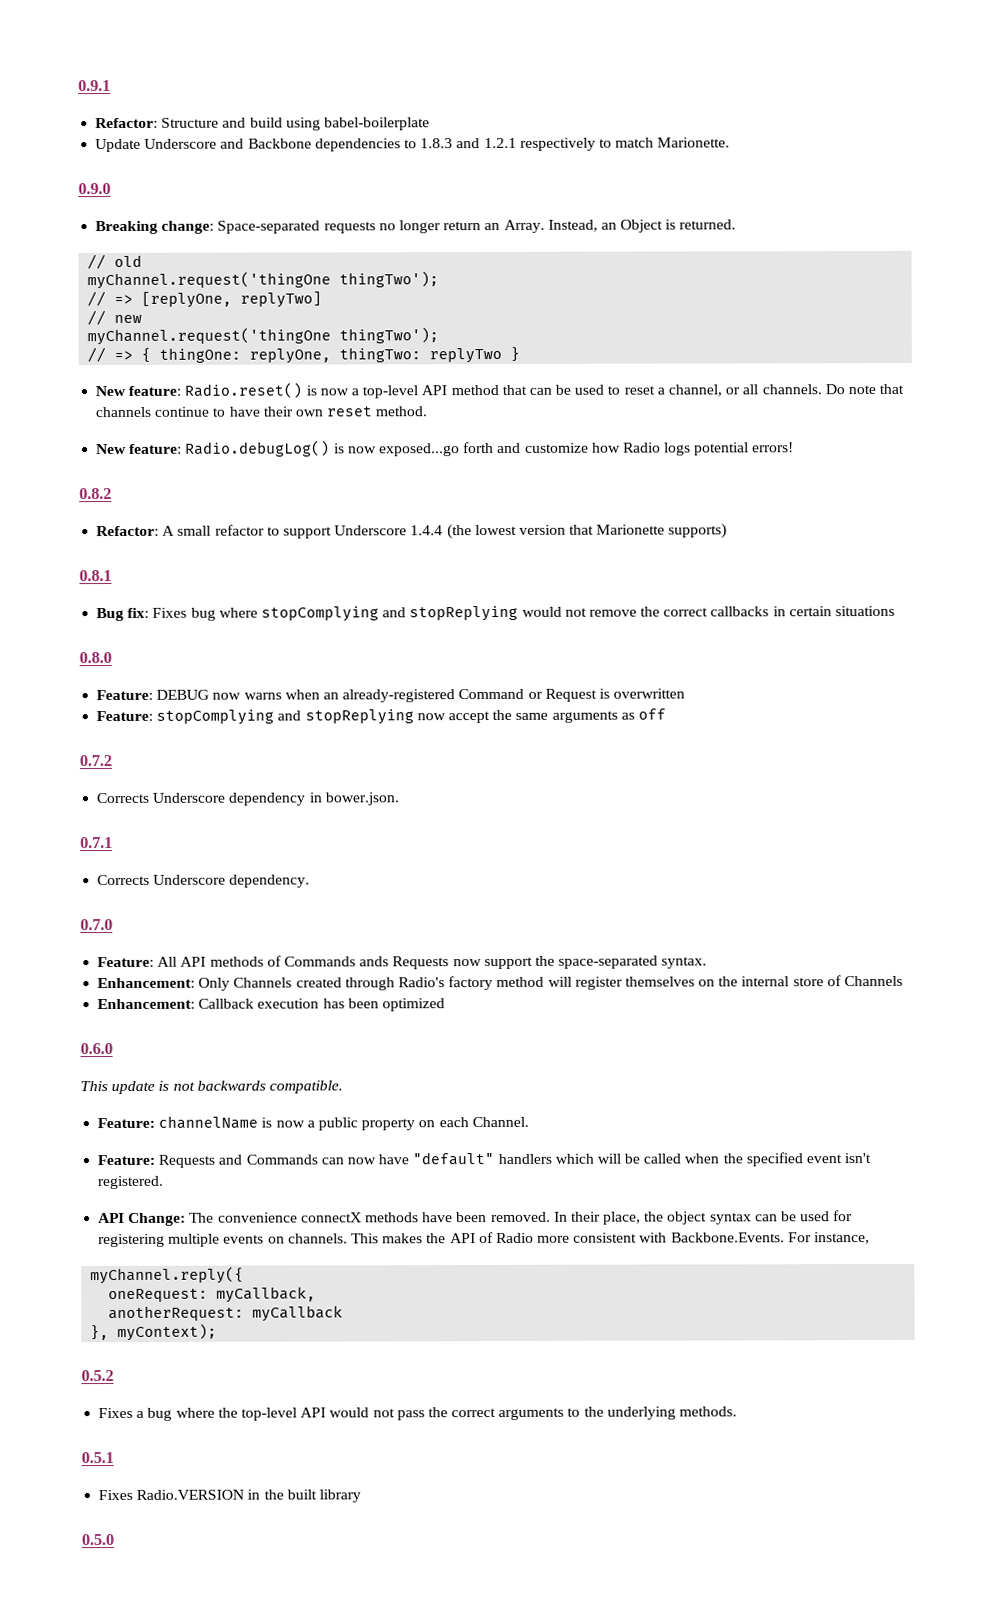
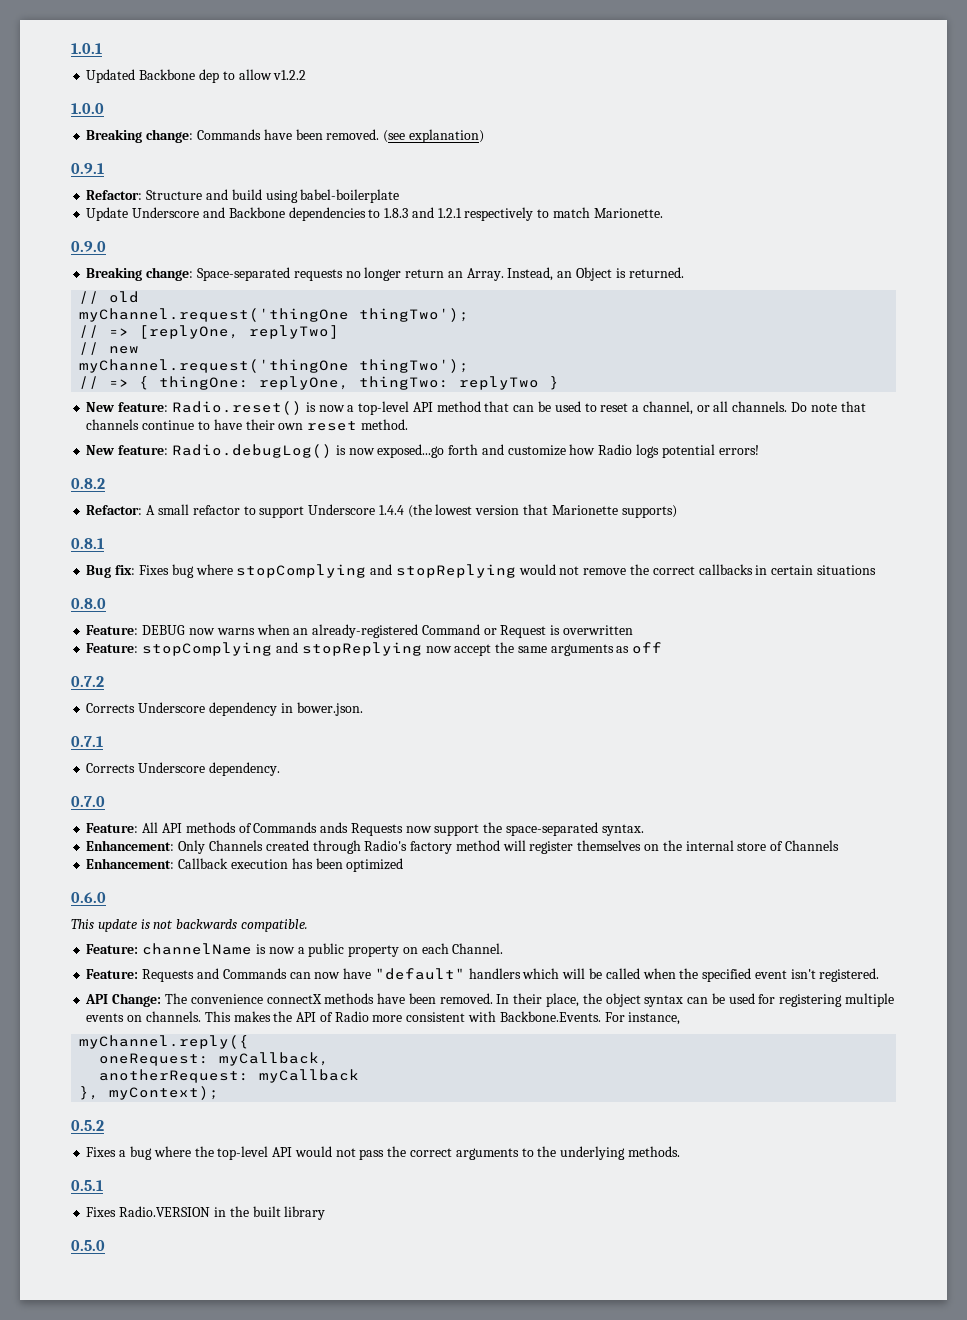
+ 1.0.1
+ Updated Backbone dep to allow v1.2.2
+ 1.0.0
+ Breaking change: Commands have been removed. (see explanation)

